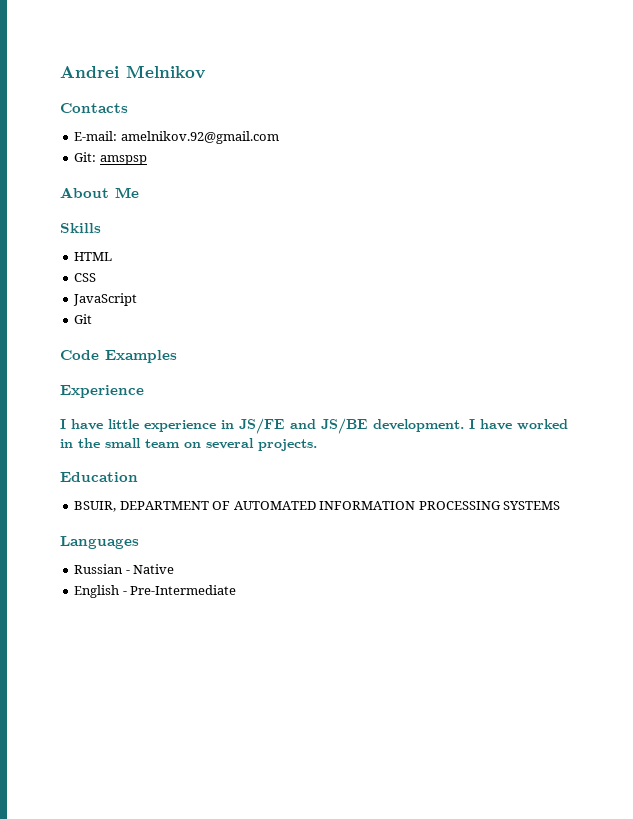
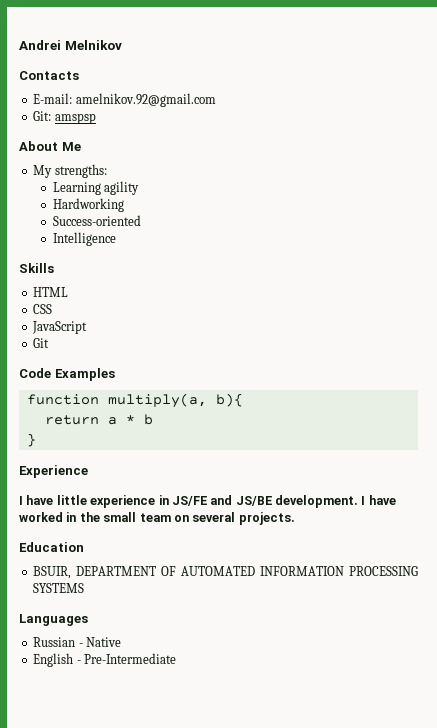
+ My strengths:
+ Learning agility
+ Hardworking
+ Success-oriented
+ Intelligence
+ function multiply(a, b){
+ return a * b
+ }

